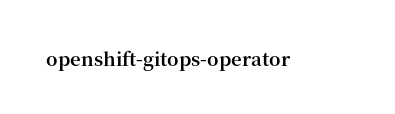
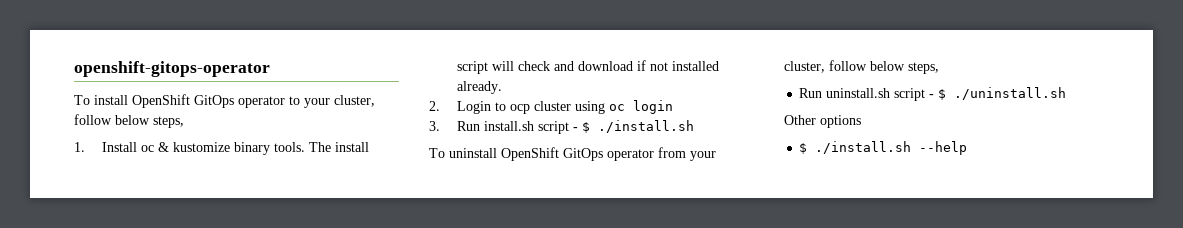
+ To install OpenShift GitOps operator to your cluster, follow below steps,
+ 1. Install oc & kustomize binary tools. The install script will check and download if not installed already.
+ 2. Login to ocp cluster using oc login
+ 3. Run install.sh script - $ ./install.sh
+ To uninstall OpenShift GitOps operator from your cluster, follow below steps,
+ Run uninstall.sh script - $ ./uninstall.sh
+ Other options
+ $ ./install.sh --help

